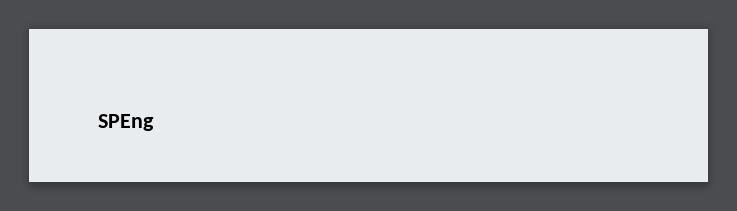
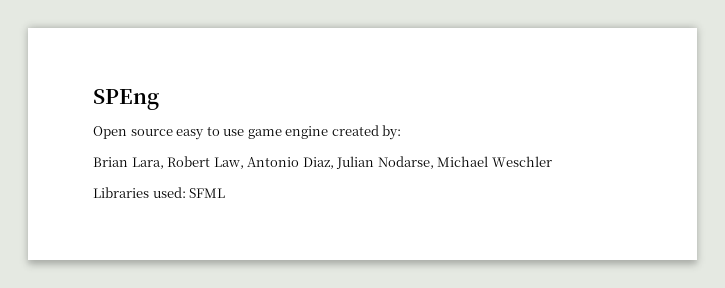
+ Open source easy to use game engine created by:
+ Brian Lara, Robert Law, Antonio Diaz, Julian Nodarse, Michael Weschler
+ Libraries used: SFML

